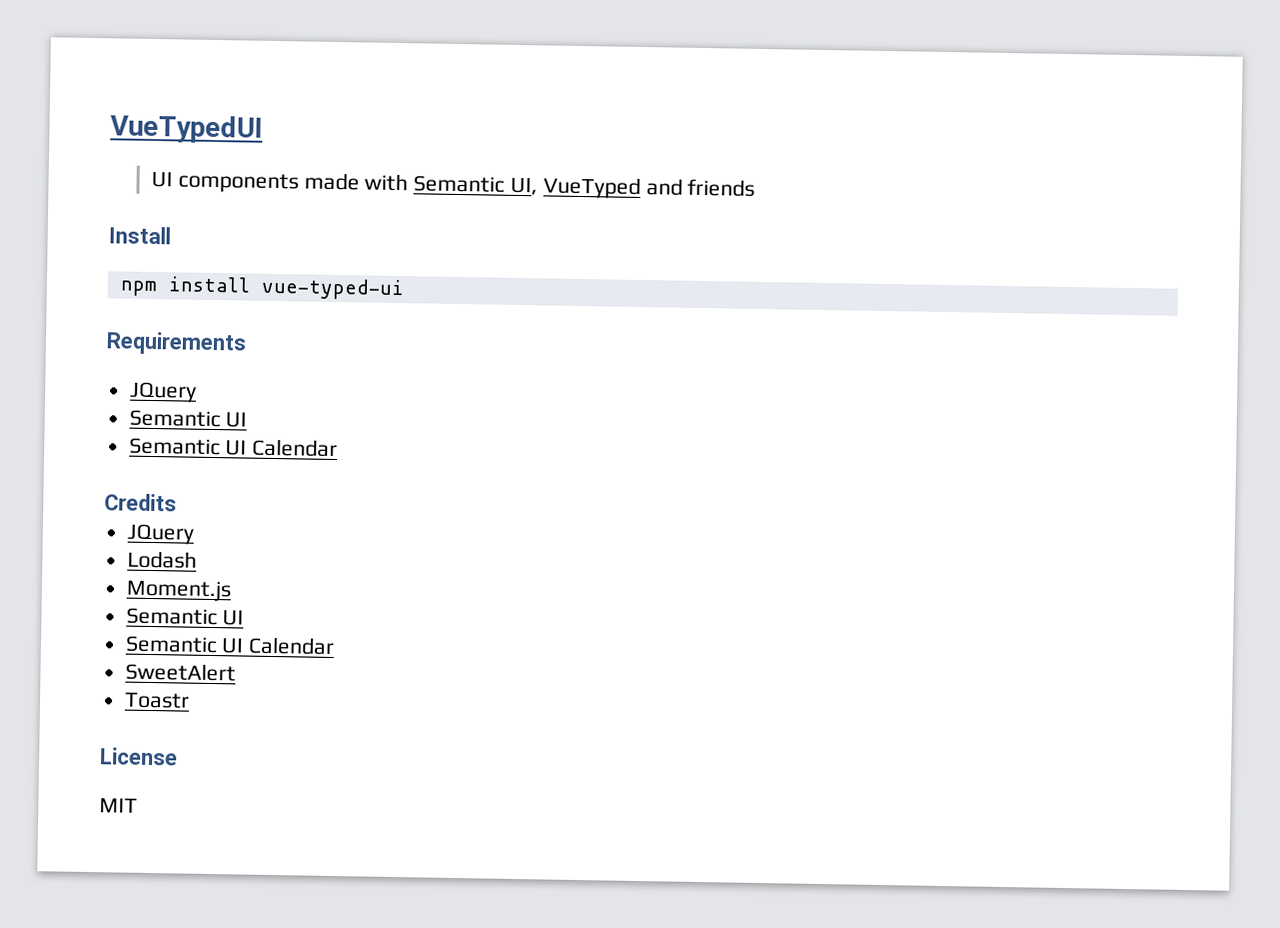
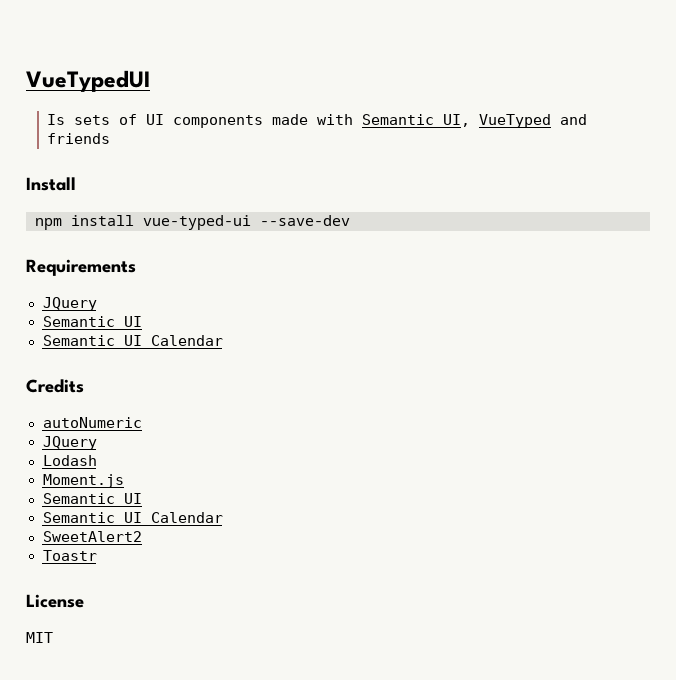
- UI components made with Semantic UI, VueTyped and friends
+ Is sets of UI components made with Semantic UI, VueTyped and friends
- npm install vue-typed-ui
+ npm install vue-typed-ui --save-dev
+ autoNumeric
- SweetAlert
+ SweetAlert2

